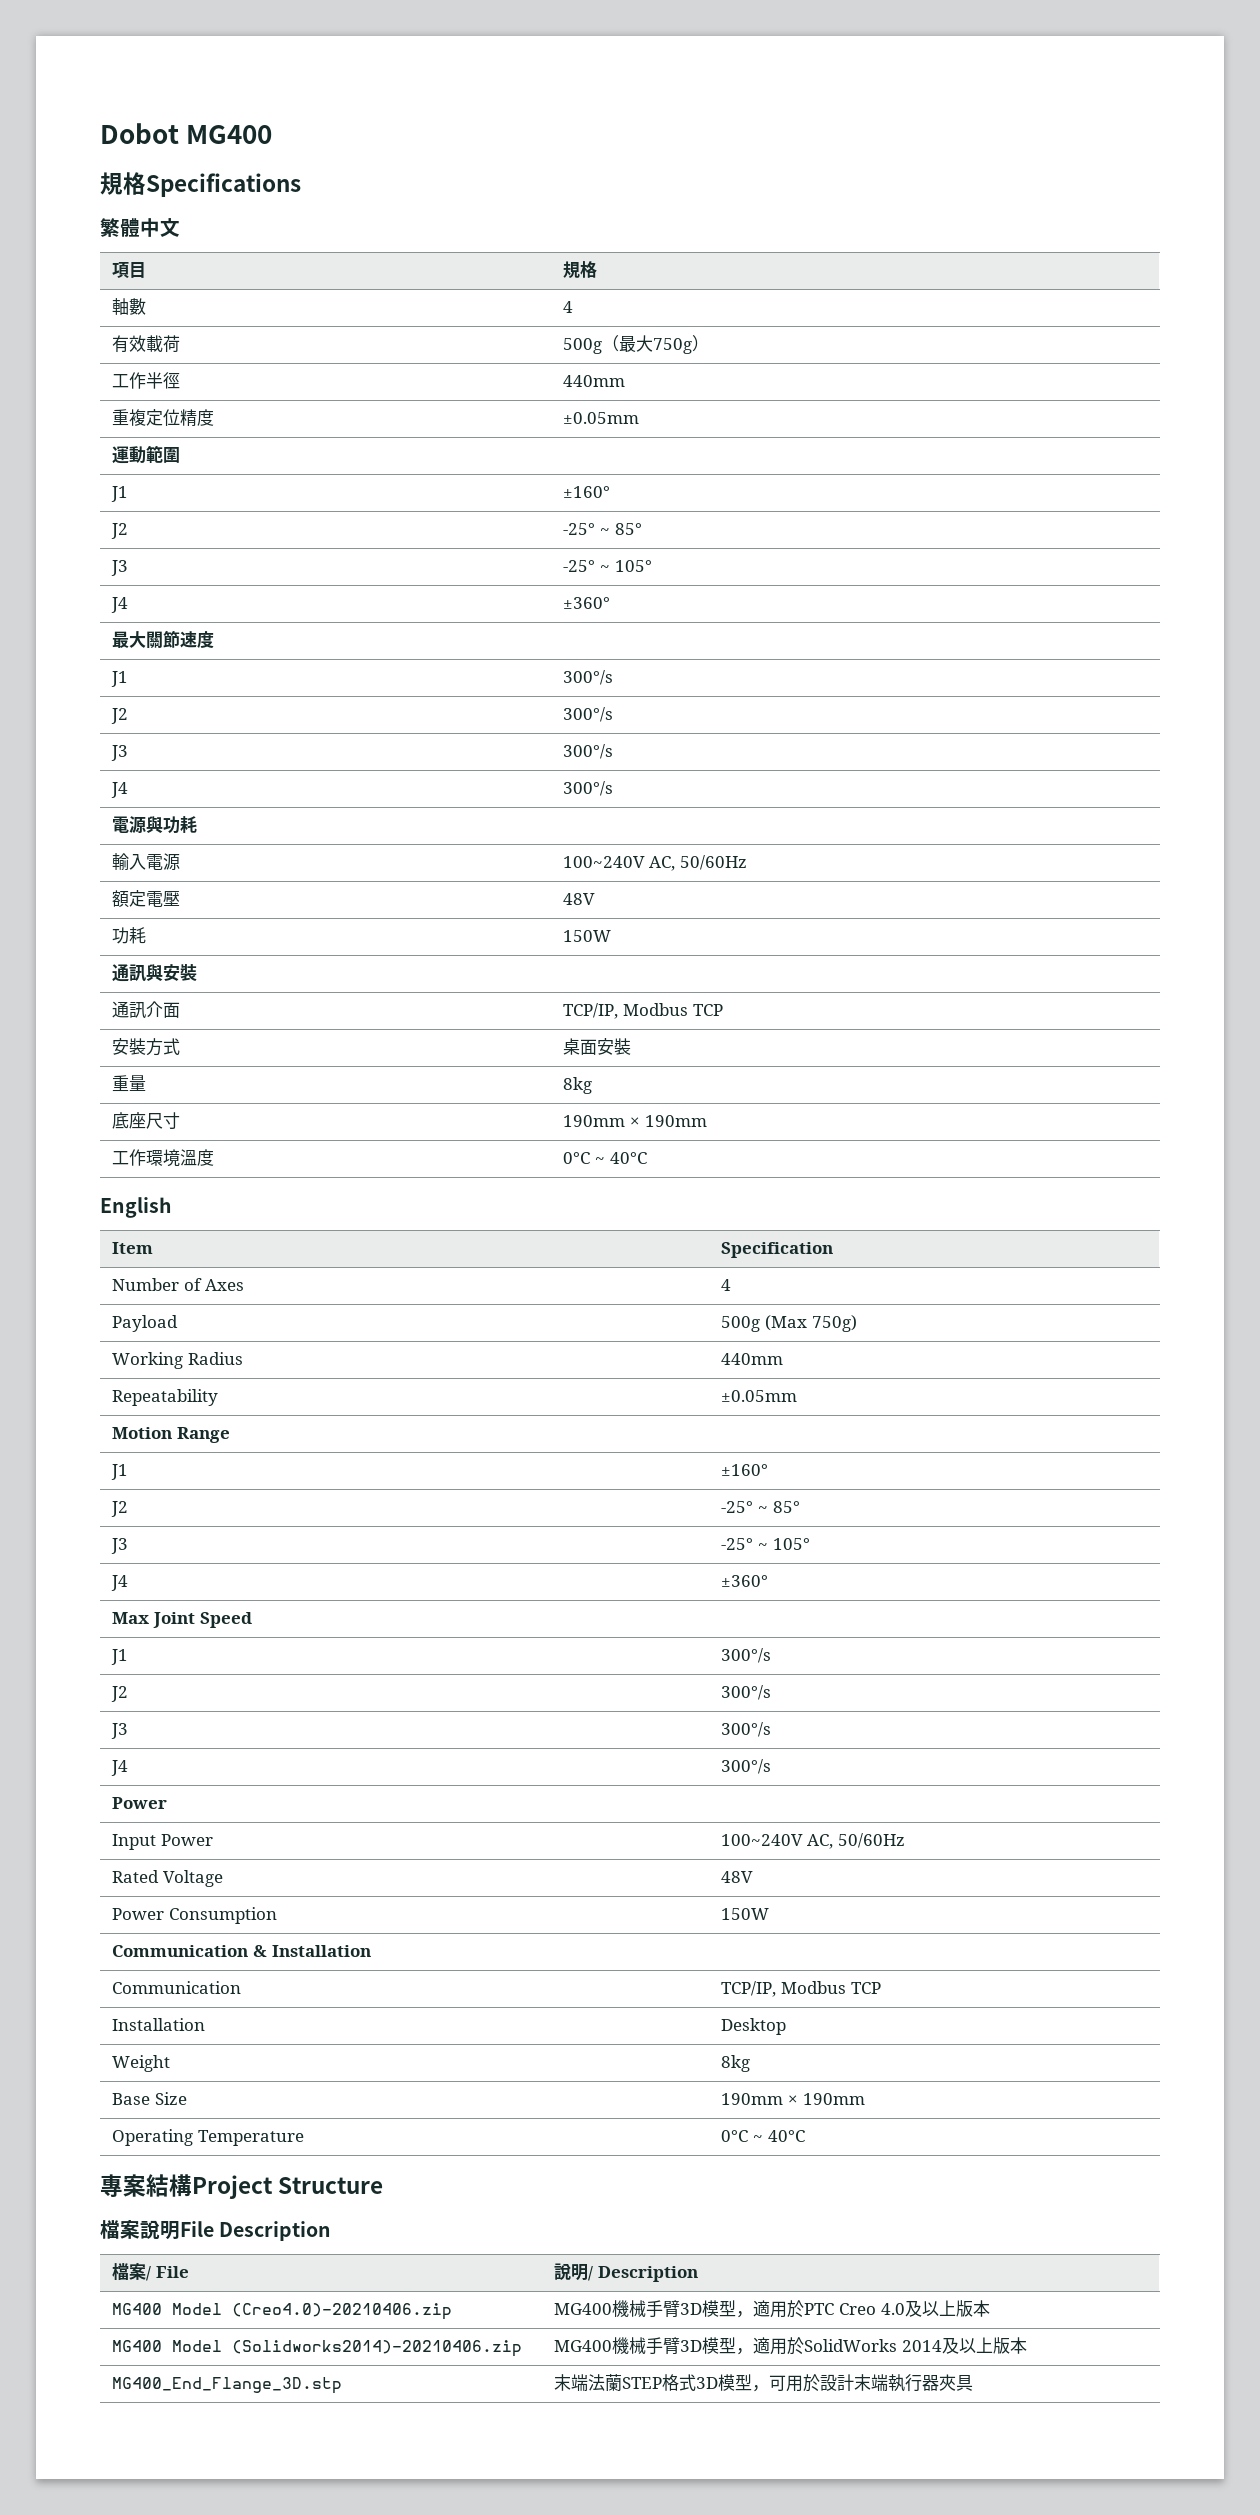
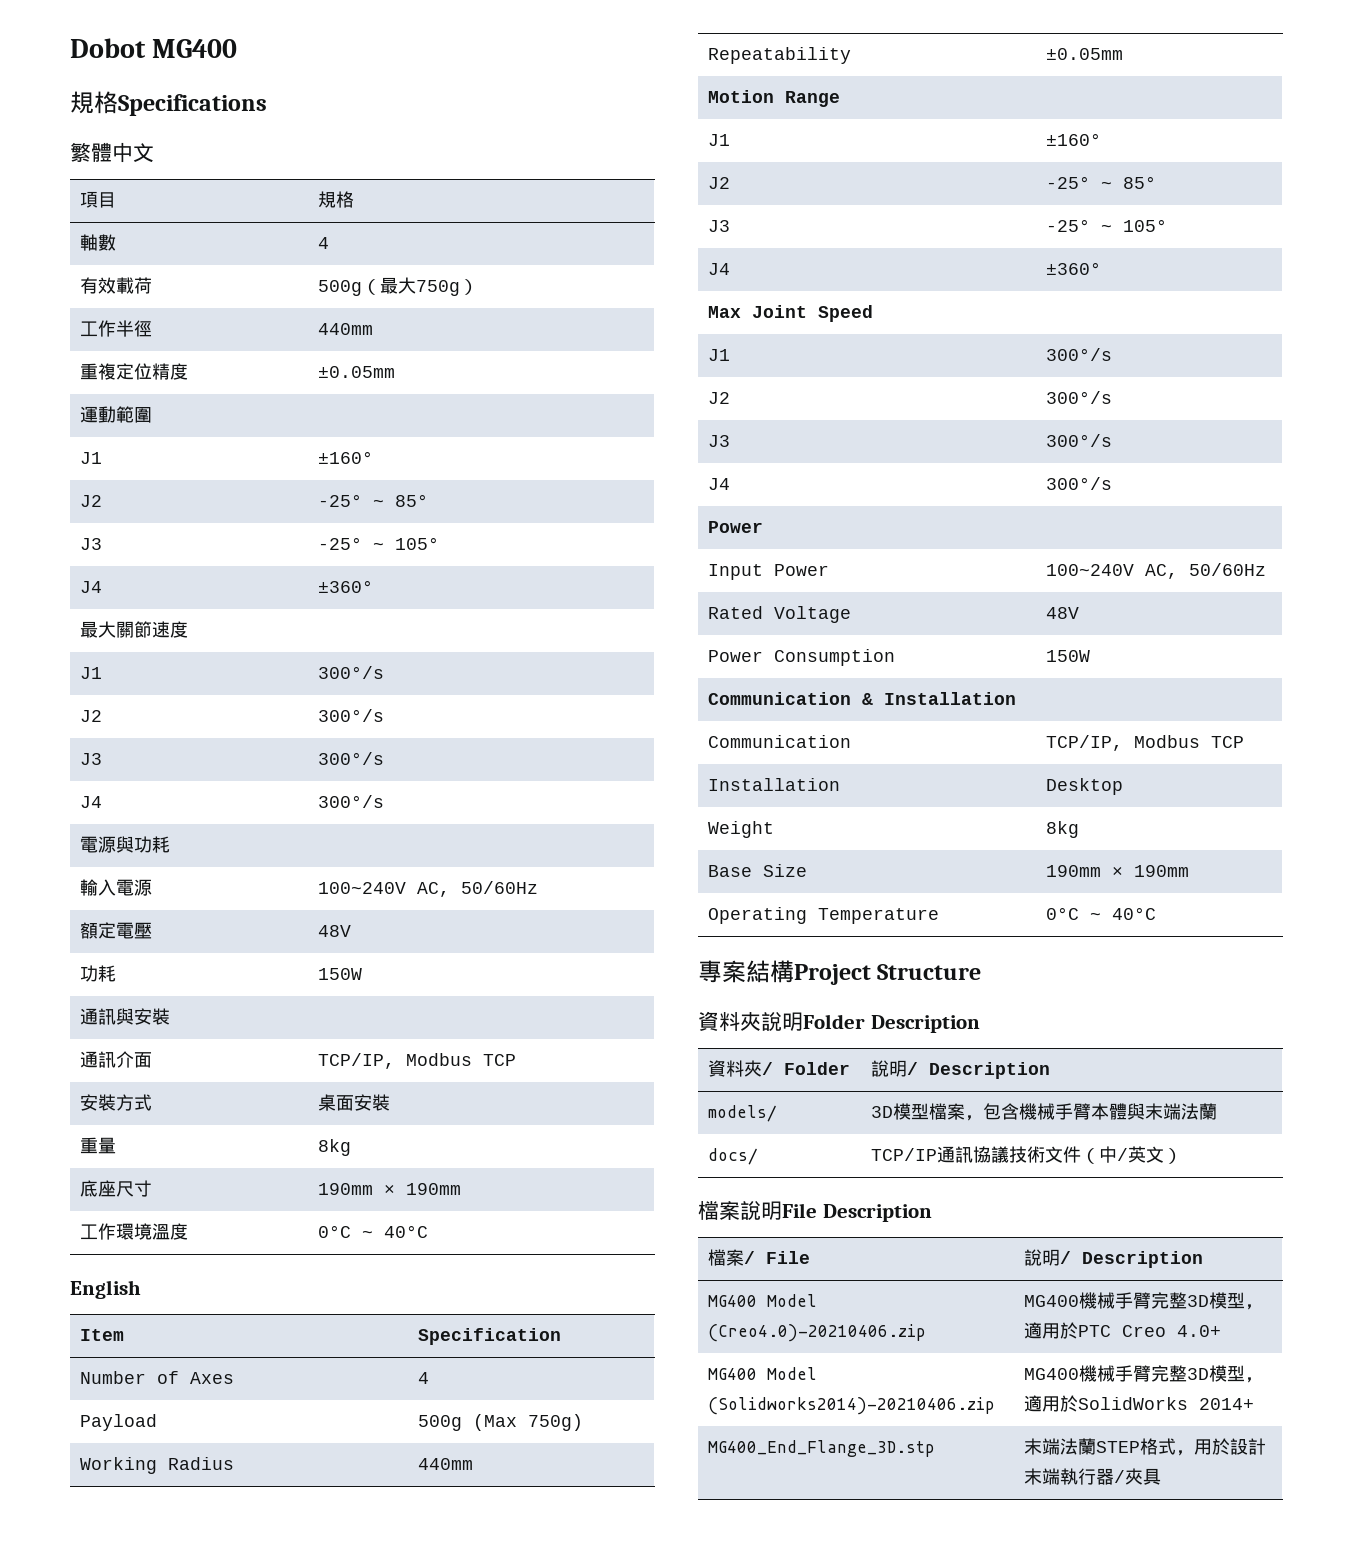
+ 資料夾說明Folder Description
+ 資料夾/ Folder | 說明/ Description
+ models/ | 3D模型檔案，包含機械手臂本體與末端法蘭
+ docs/ | TCP/IP通訊協議技術文件（中/英文）
- MG400 Model (Creo4.0)-20210406.zip | MG400機械手臂3D模型，適用於PTC Creo 4.0及以上版本
+ MG400 Model (Creo4.0)-20210406.zip | MG400機械手臂完整3D模型，適用於PTC Creo 4.0+
- MG400 Model (Solidworks2014)-20210406.zip | MG400機械手臂3D模型，適用於SolidWorks 2014及以上版本
+ MG400 Model (Solidworks2014)-20210406.zip | MG400機械手臂完整3D模型，適用於SolidWorks 2014+
- MG400_End_Flange_3D.stp | 末端法蘭STEP格式3D模型，可用於設計末端執行器夾具
+ MG400_End_Flange_3D.stp | 末端法蘭STEP格式，用於設計末端執行器/夾具

